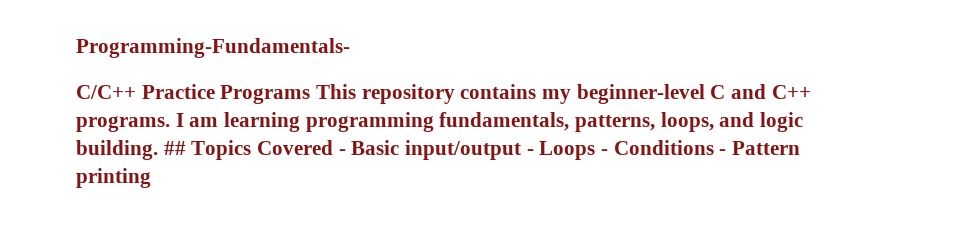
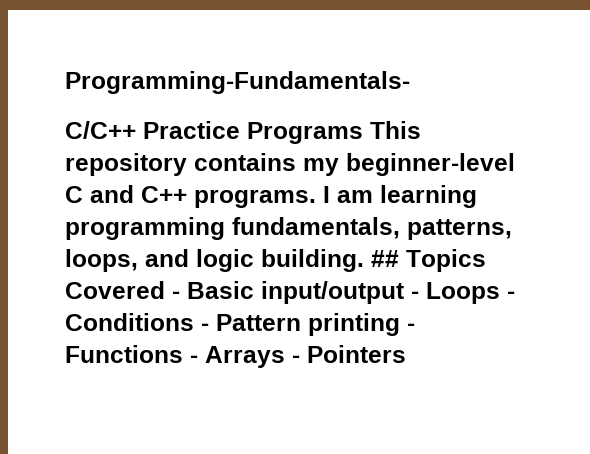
- ## Topics Covered - Basic input/output - Loops - Conditions - Pattern printing
+ ## Topics Covered - Basic input/output - Loops - Conditions - Pattern printing - Functions - Arrays - Pointers

